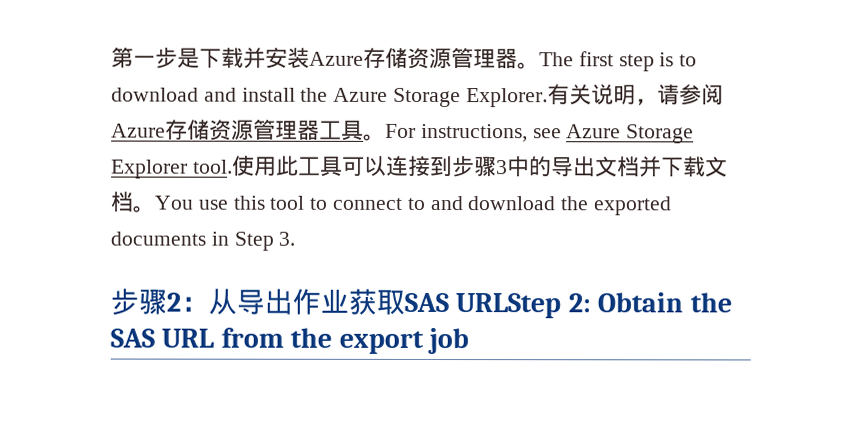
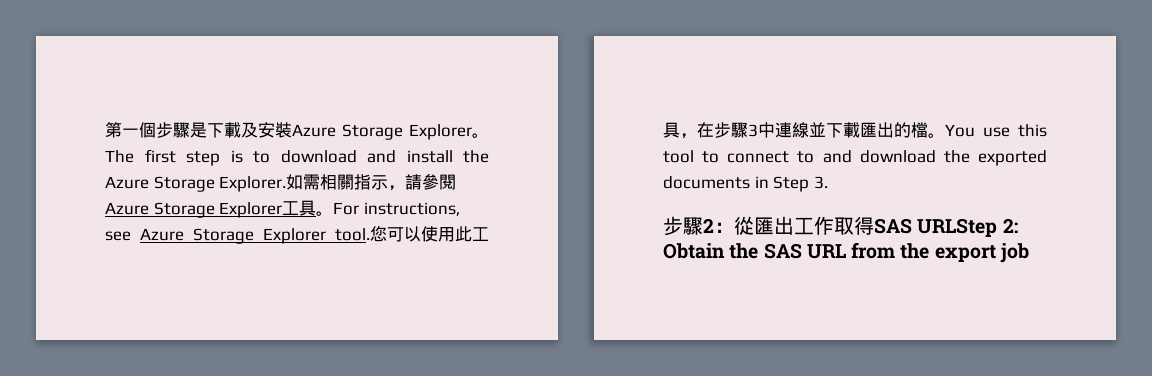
- 第一步是下载并安装Azure存储资源管理器。
+ 第一個步驟是下載及安裝Azure Storage Explorer。
- 有关说明，请参阅Azure存储资源管理器工具。
+ 如需相關指示，請參閱Azure Storage Explorer工具。
- 使用此工具可以连接到步骤3中的导出文档并下载文档。
+ 您可以使用此工具，在步驟3中連線並下載匯出的檔。
- 步骤2：从导出作业获取SAS URLStep 2: Obtain the SAS URL from the export job
+ 步驟2：從匯出工作取得SAS URLStep 2: Obtain the SAS URL from the export job

